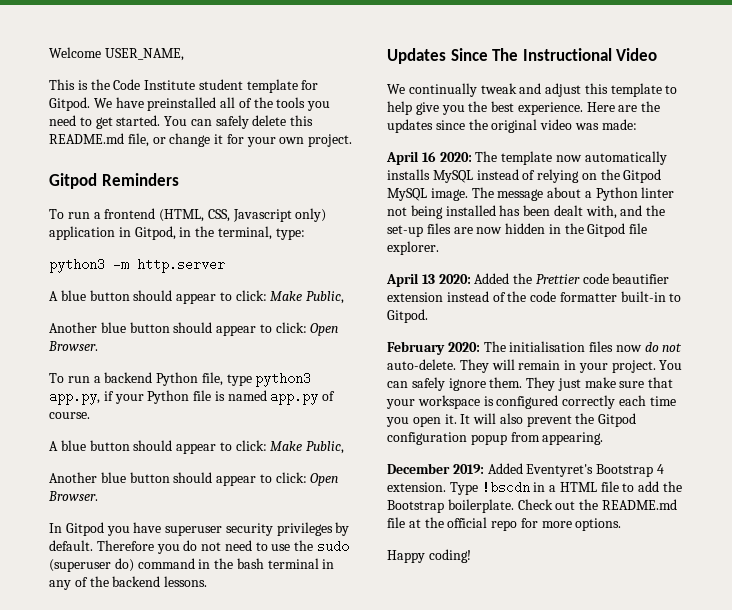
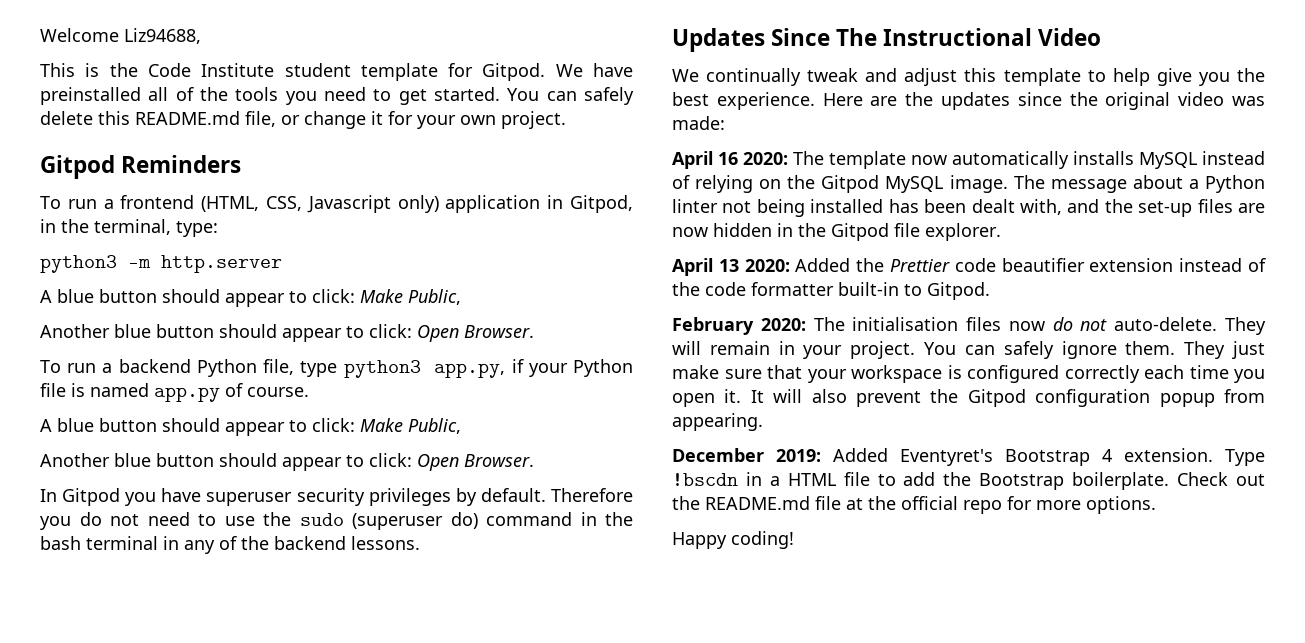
- Welcome USER_NAME,
+ Welcome Liz94688,

